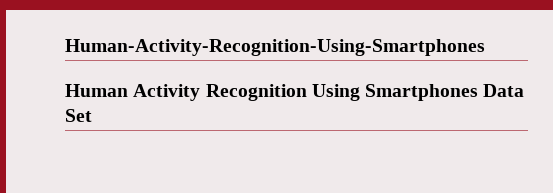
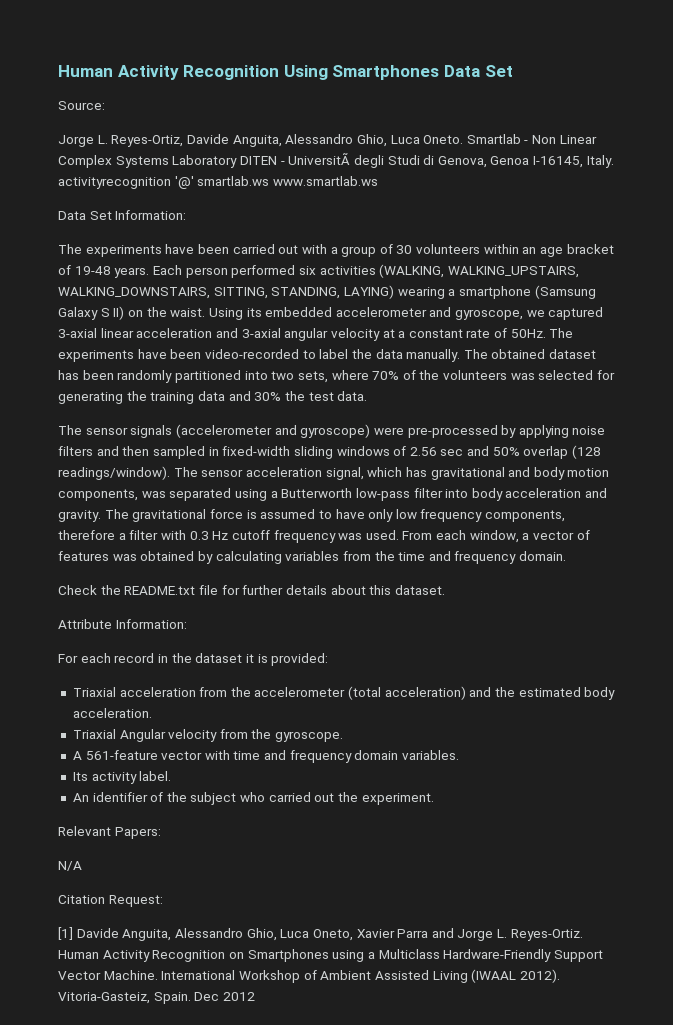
- Human-Activity-Recognition-Using-Smartphones
+ Source:
+ Jorge L. Reyes-Ortiz, Davide Anguita, Alessandro Ghio, Luca Oneto. Smartlab - Non Linear Complex Systems Laboratory DITEN - UniversitÃ degli Studi di Genova, Genoa I-16145, Italy. activityrecognition '@' smartlab.ws www.smartlab.ws
+ Data Set Information:
+ The experiments have been carried out with a group of 30 volunteers within an age bracket of 19-48 years. Each person performed six activities (WALKING, WALKING_UPSTAIRS, WALKING_DOWNSTAIRS, SITTING, STANDING, LAYING) wearing a smartphone (Samsung Galaxy S II) on the waist. Using its embedded accelerometer and gyroscope, we captured 3-axial linear acceleration and 3-axial angular velocity at a constant rate of 50Hz. The experiments have been video-recorded to label the data manually. The obtained dataset has been randomly partitioned into two sets, where 70% of the volunteers was selected for generating the training data and 30% the test data.
+ The sensor signals (accelerometer and gyroscope) were pre-processed by applying noise filters and then sampled in fixed-width sliding windows of 2.56 sec and 50% overlap (128 readings/window). The sensor acceleration signal, which has gravitational and body motion components, was separated using a Butterworth low-pass filter into body acceleration and gravity. The gravitational force is assumed to have only low frequency components, therefore a filter with 0.3 Hz cutoff frequency was used. From each window, a vector of features was obtained by calculating variables from the time and frequency domain.
+ Check the README.txt file for further details about this dataset.
+ Attribute Information:
+ For each record in the dataset it is provided:
+ Triaxial acceleration from the accelerometer (total acceleration) and the estimated body acceleration.
+ Triaxial Angular velocity from the gyroscope.
+ A 561-feature vector with time and frequency domain variables.
+ Its activity label.
+ An identifier of the subject who carried out the experiment.
+ Relevant Papers:
+ N/A
+ Citation Request:
+ [1] Davide Anguita, Alessandro Ghio, Luca Oneto, Xavier Parra and Jorge L. Reyes-Ortiz. Human Activity Recognition on Smartphones using a Multiclass Hardware-Friendly Support Vector Machine. International Workshop of Ambient Assisted Living (IWAAL 2012). Vitoria-Gasteiz, Spain. Dec 2012

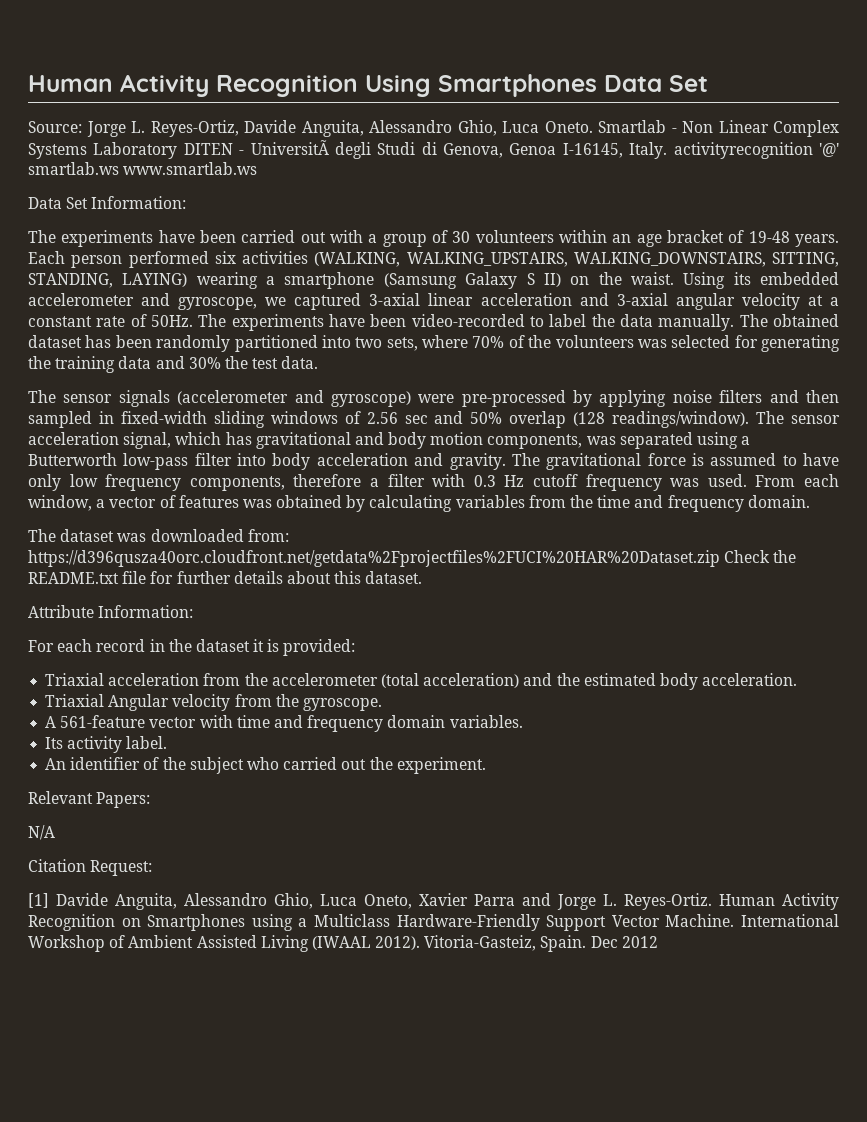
- Source:
- Jorge L. Reyes-Ortiz, Davide Anguita, Alessandro Ghio, Luca Oneto.
+ Source: Jorge L. Reyes-Ortiz, Davide Anguita, Alessandro Ghio, Luca Oneto.
- Check the README.txt file for further details about this dataset.
+ The dataset was downloaded from: https://d396qusza40orc.cloudfront.net/getdata%2Fprojectfiles%2FUCI%20HAR%20Dataset.zip Check the README.txt file for further details about this dataset.

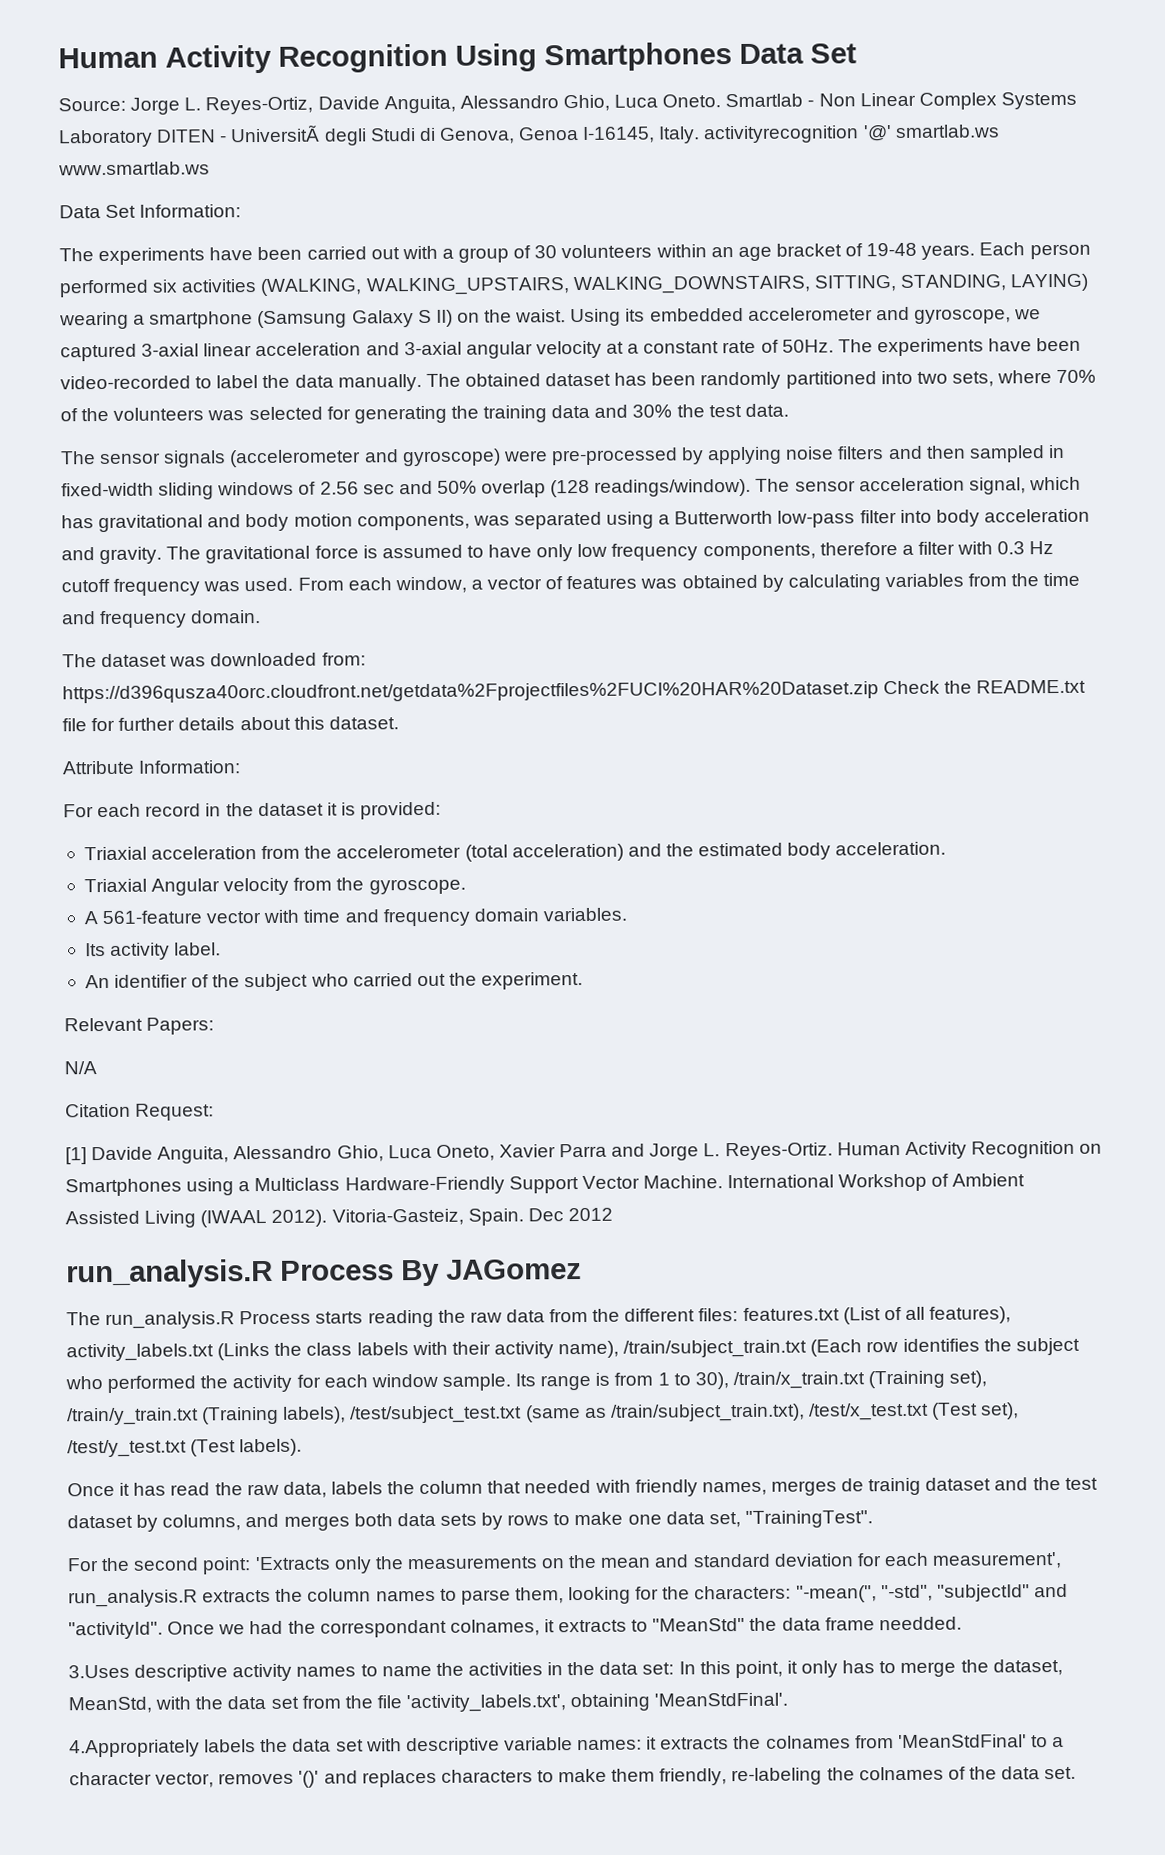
+ run_analysis.R Process By JAGomez
+ The run_analysis.R Process starts reading the raw data from the different files: features.txt (List of all features), activity_labels.txt (Links the class labels with their activity name), /train/subject_train.txt (Each row identifies the subject who performed the activity for each window sample. Its range is from 1 to 30), /train/x_train.txt (Training set), /train/y_train.txt (Training labels), /test/subject_test.txt (same as /train/subject_train.txt), /test/x_test.txt (Test set), /test/y_test.txt (Test labels).
+ Once it has read the raw data, labels the column that needed with friendly names, merges de trainig dataset and the test dataset by columns, and merges both data sets by rows to make one data set, "TrainingTest".
+ For the second point: 'Extracts only the measurements on the mean and standard deviation for each measurement', run_analysis.R extracts the column names to parse them, looking for the characters: "-mean(", "-std", "subjectId" and "activityId". Once we had the correspondant colnames, it extracts to "MeanStd" the data frame needded.
+ 3.Uses descriptive activity names to name the activities in the data set: In this point, it only has to merge the dataset, MeanStd, with the data set from the file 'activity_labels.txt', obtaining 'MeanStdFinal'.
+ 4.Appropriately labels the data set with descriptive variable names: it extracts the colnames from 'MeanStdFinal' to a character vector, removes '()' and replaces characters to make them friendly, re-labeling the colnames of the data set.

